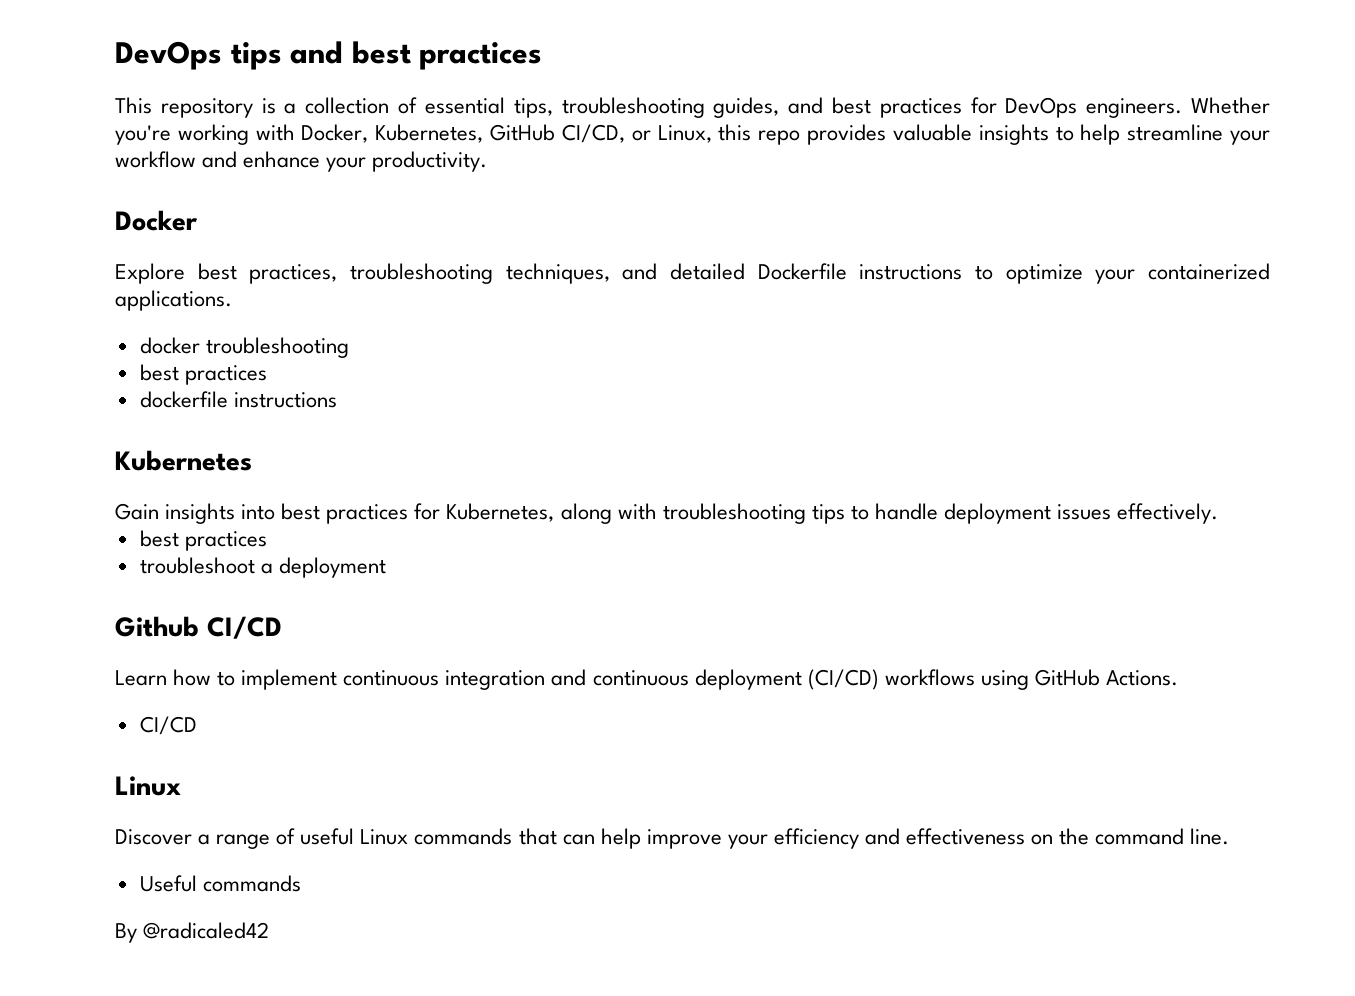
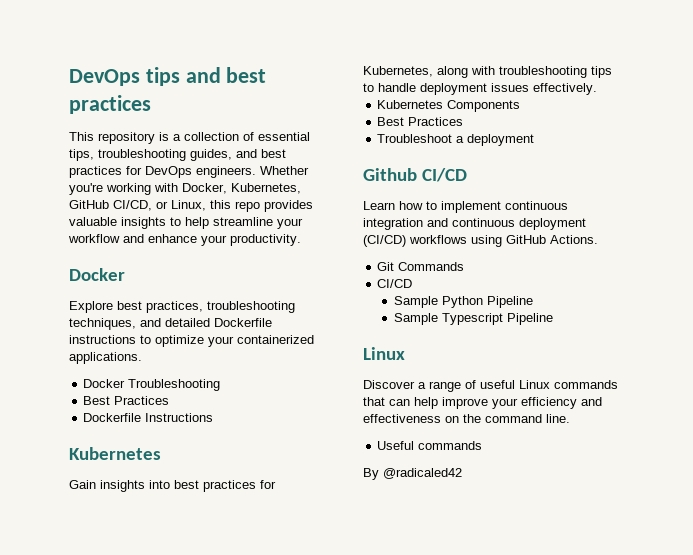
- docker troubleshooting
- best practices
- dockerfile instructions
+ Docker Troubleshooting
+ Best Practices
+ Dockerfile Instructions
  Gain insights into best practices for Kubernetes, along with troubleshooting tips to handle deployment issues effectively.
- best practices
- troubleshoot a deployment
+ Kubernetes Components
+ Best Practices
+ Troubleshoot a deployment
  Learn how to implement continuous integration and continuous deployment (CI/CD) workflows using GitHub Actions.
+ Git Commands
  CI/CD
+ Sample Python Pipeline
+ Sample Typescript Pipeline

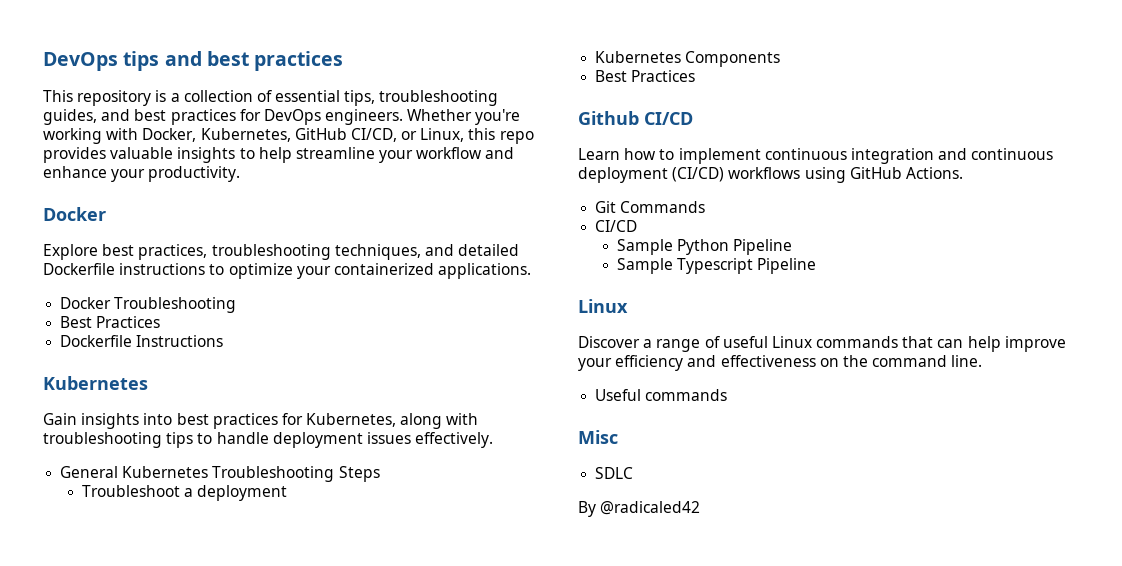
+ General Kubernetes Troubleshooting Steps
+ Troubleshoot a deployment
- Troubleshoot a deployment
+ Misc
+ SDLC

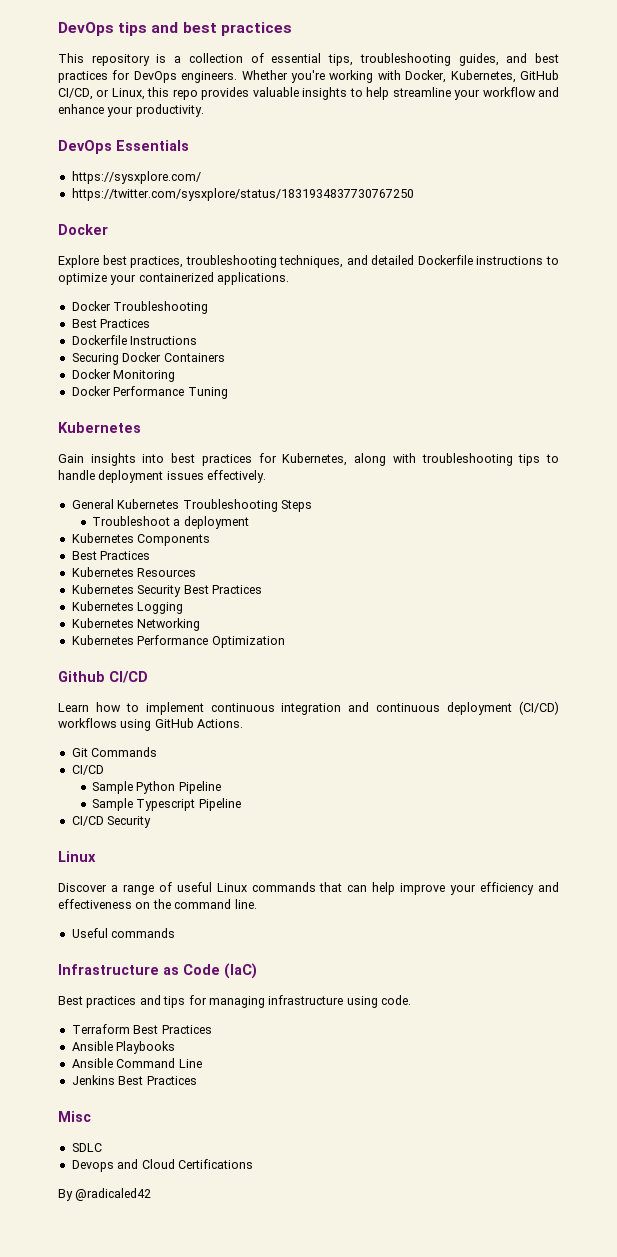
+ DevOps Essentials
+ https://sysxplore.com/
+ https://twitter.com/sysxplore/status/1831934837730767250
+ Securing Docker Containers
+ Docker Monitoring
+ Docker Performance Tuning
+ Kubernetes Resources
+ Kubernetes Security Best Practices
+ Kubernetes Logging
+ Kubernetes Networking
+ Kubernetes Performance Optimization
+ CI/CD Security
+ Infrastructure as Code (IaC)
+ Best practices and tips for managing infrastructure using code.
+ Terraform Best Practices
+ Ansible Playbooks
+ Ansible Command Line
+ Jenkins Best Practices
  Misc
  SDLC
+ Devops and Cloud Certifications

